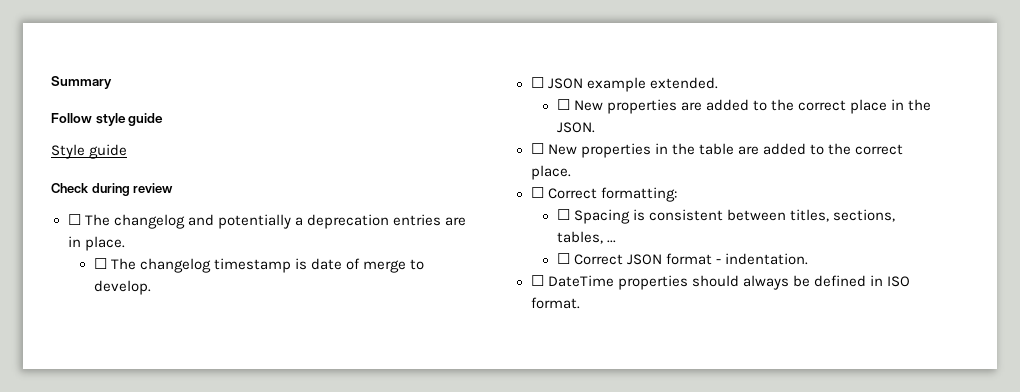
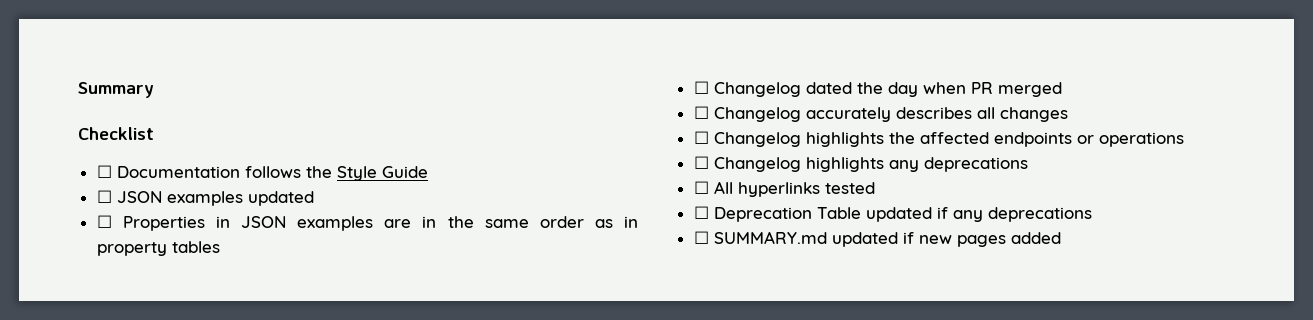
- Follow style guide
- Style guide
- Check during review
- ☐ The changelog and potentially a deprecation entries are in place.
- ☐ The changelog timestamp is date of merge to develop.
+ Checklist
+ ☐ Documentation follows the Style Guide
- ☐ JSON example extended.
- ☐ New properties are added to the correct place in the JSON.
- ☐ New properties in the table are added to the correct place.
- ☐ Correct formatting:
- ☐ Spacing is consistent between titles, sections, tables, ...
- ☐ Correct JSON format - indentation.
- ☐ DateTime properties should always be defined in ISO format.
+ ☐ JSON examples updated
+ ☐ Properties in JSON examples are in the same order as in property tables
+ ☐ Changelog dated the day when PR merged
+ ☐ Changelog accurately describes all changes
+ ☐ Changelog highlights the affected endpoints or operations
+ ☐ Changelog highlights any deprecations
+ ☐ All hyperlinks tested
+ ☐ Deprecation Table updated if any deprecations
+ ☐ SUMMARY.md updated if new pages added

